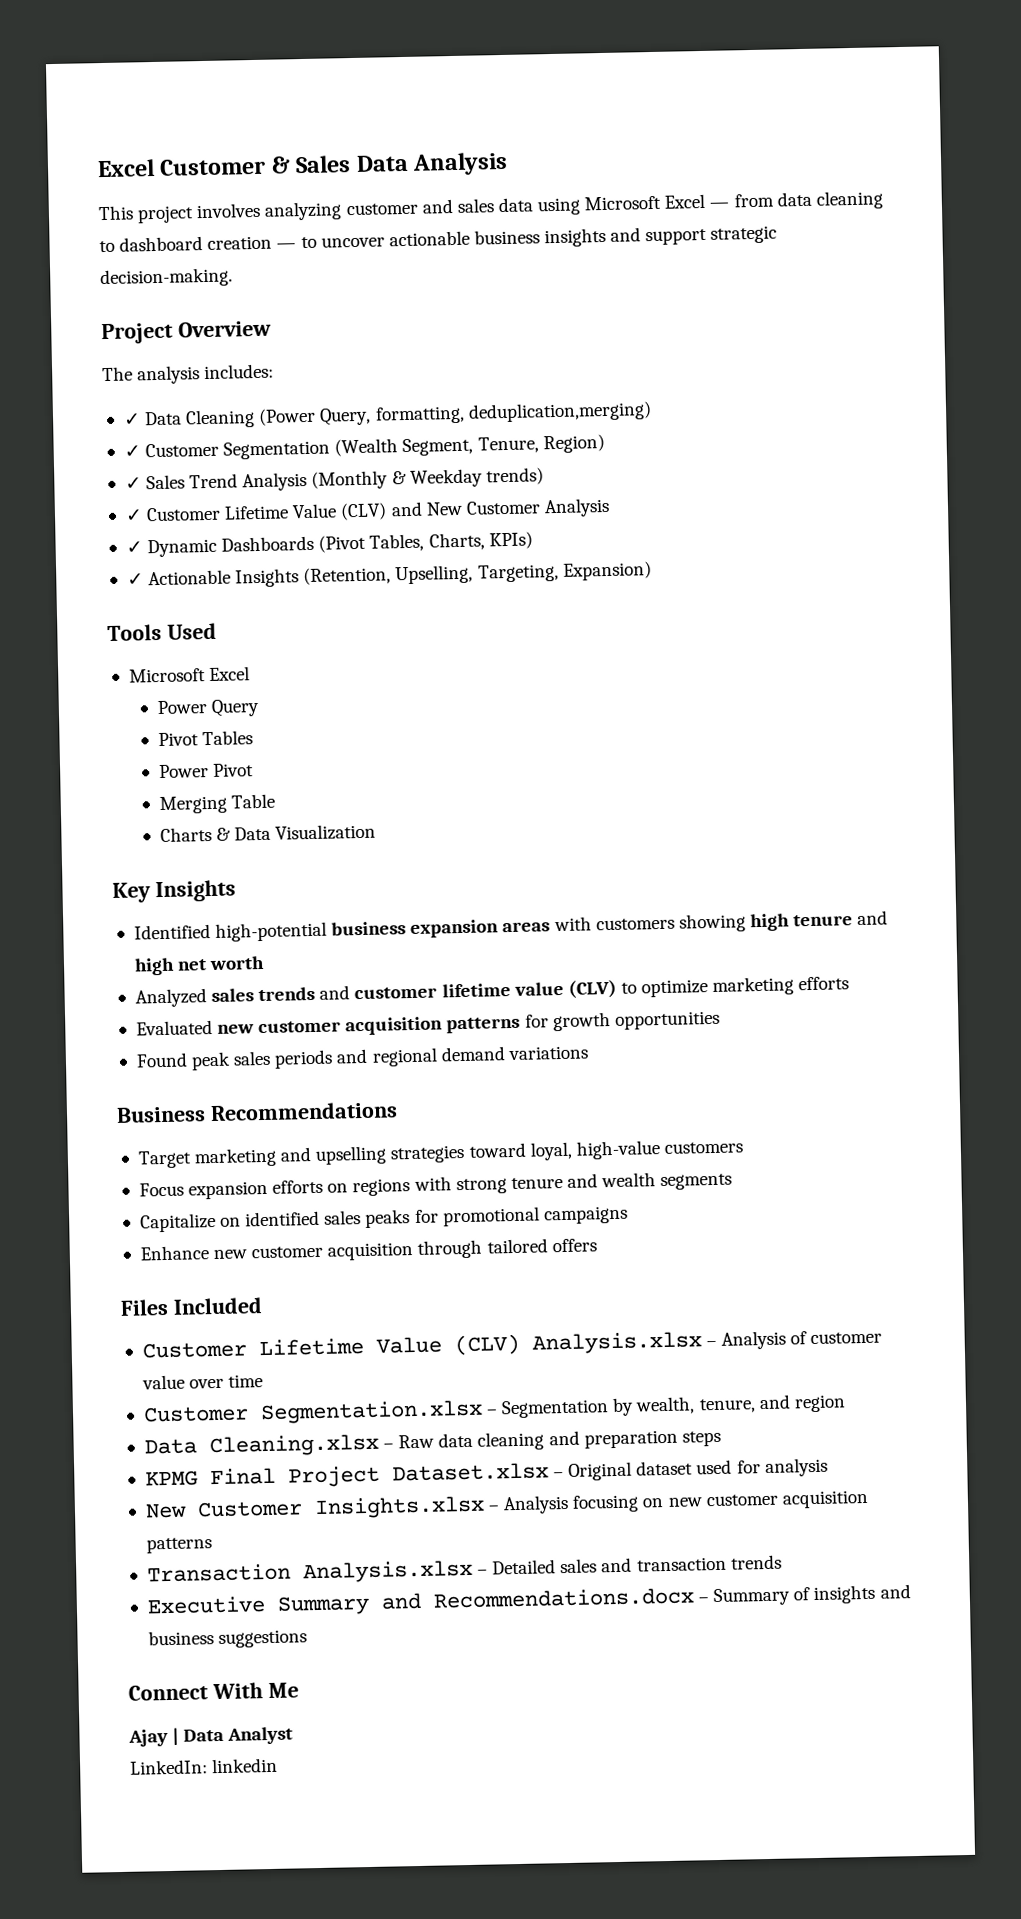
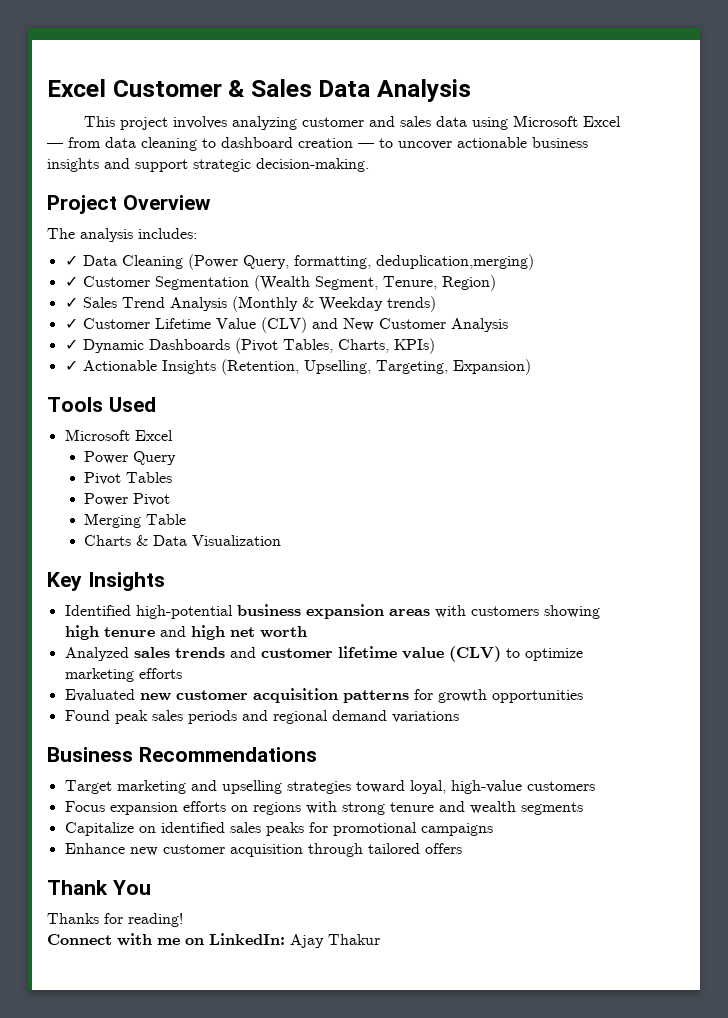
- Files Included
- Customer Lifetime Value (CLV) Analysis.xlsx – Analysis of customer value over time
- Customer Segmentation.xlsx – Segmentation by wealth, tenure, and region
- Data Cleaning.xlsx – Raw data cleaning and preparation steps
- KPMG Final Project Dataset.xlsx – Original dataset used for analysis
- New Customer Insights.xlsx – Analysis focusing on new customer acquisition patterns
- Transaction Analysis.xlsx – Detailed sales and transaction trends
- Executive Summary and Recommendations.docx – Summary of insights and business suggestions
- Connect With Me
- Ajay | Data Analyst
- LinkedIn: linkedin
+ Thank You
+ Thanks for reading!
+ Connect with me on LinkedIn: Ajay Thakur

